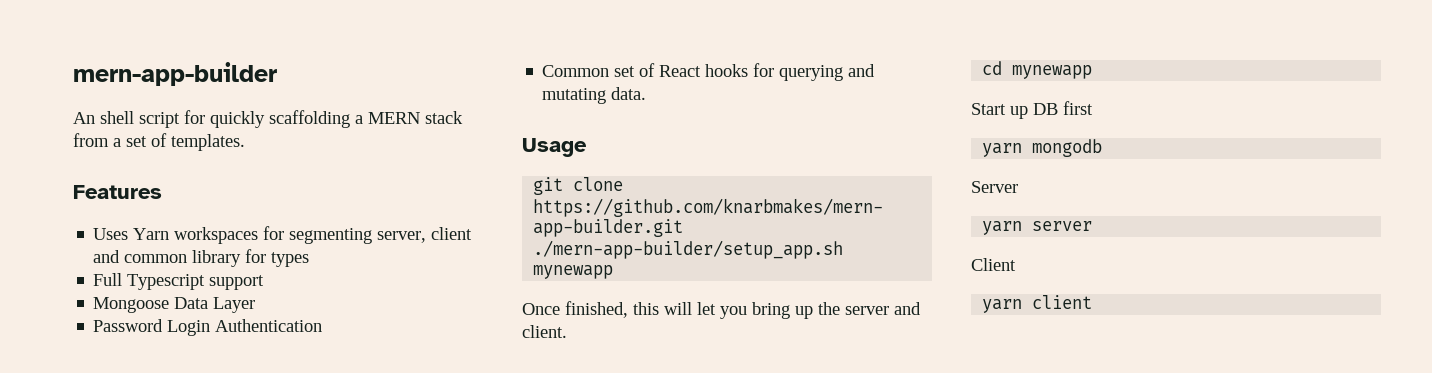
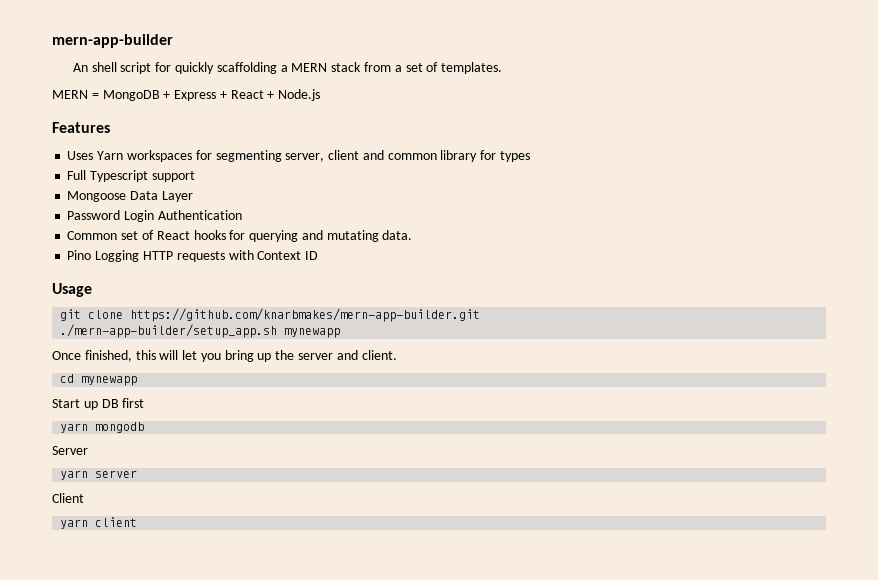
+ MERN = MongoDB + Express + React + Node.js
+ Pino Logging HTTP requests with Context ID

